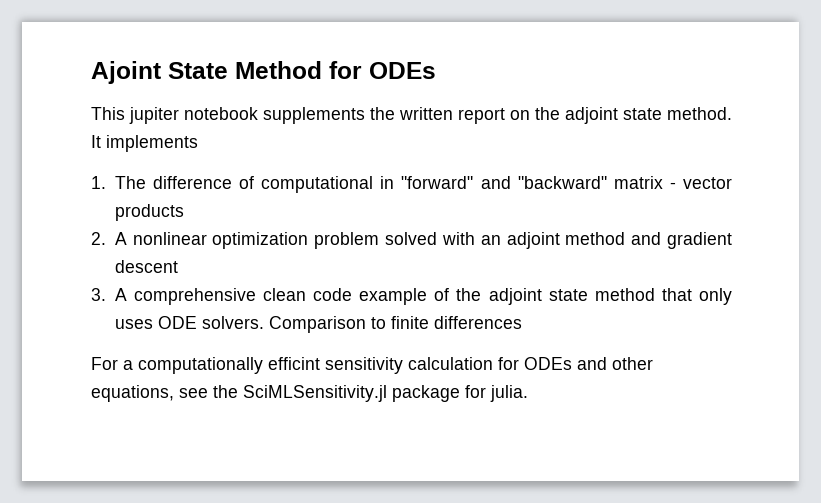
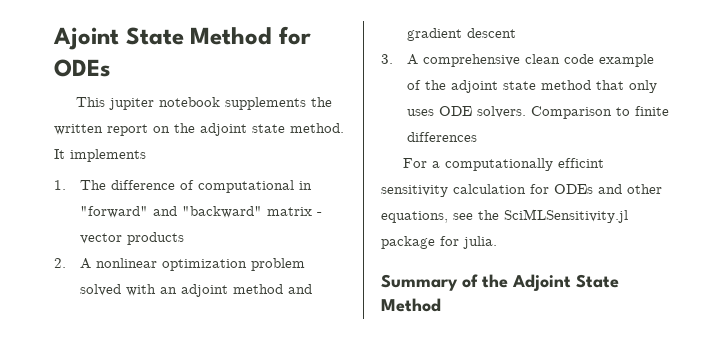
+ Summary of the Adjoint State Method

